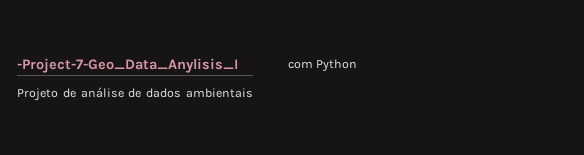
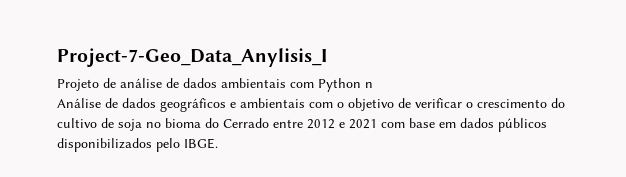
- -Project-7-Geo_Data_Anylisis_I
+ Project-7-Geo_Data_Anylisis_I
- Projeto de análise de dados ambientais com Python
+ Projeto de análise de dados ambientais com Python n
+ Análise de dados geográficos e ambientais com o objetivo de verificar o crescimento do cultivo de soja no bioma do Cerrado entre 2012 e 2021 com base em dados públicos disponibilizados pelo IBGE.

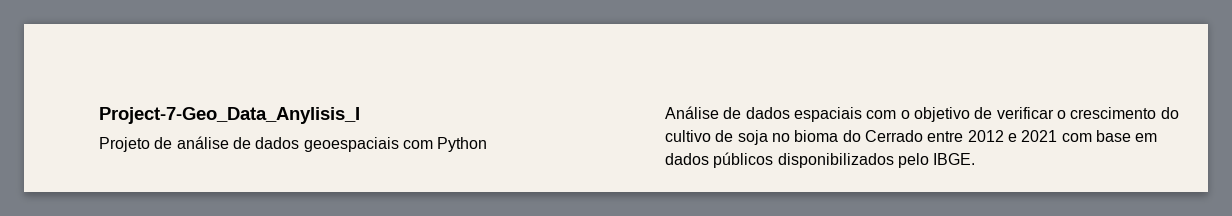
- Projeto de análise de dados ambientais com Python n
+ Projeto de análise de dados geoespaciais com Python
- Análise de dados geográficos e ambientais com o objetivo de verificar o crescimento do cultivo de soja no bioma do Cerrado entre 2012 e 2021 com base em dados públicos disponibilizados pelo IBGE.
+ Análise de dados espaciais com o objetivo de verificar o crescimento do cultivo de soja no bioma do Cerrado entre 2012 e 2021 com base em dados públicos disponibilizados pelo IBGE.

